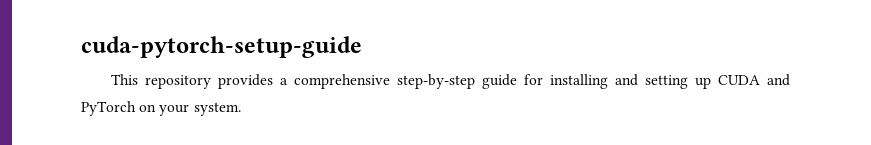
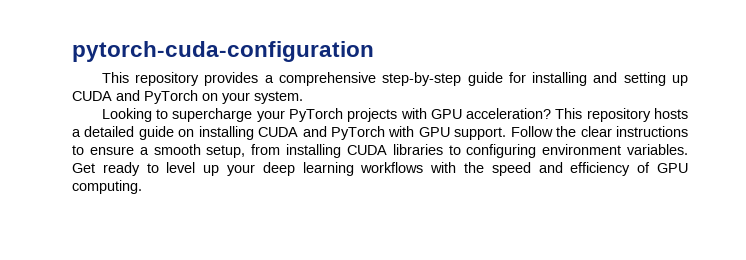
- cuda-pytorch-setup-guide
+ pytorch-cuda-configuration
+ Looking to supercharge your PyTorch projects with GPU acceleration? This repository hosts a detailed guide on installing CUDA and PyTorch with GPU support. Follow the clear instructions to ensure a smooth setup, from installing CUDA libraries to configuring environment variables. Get ready to level up your deep learning workflows with the speed and efficiency of GPU computing.

